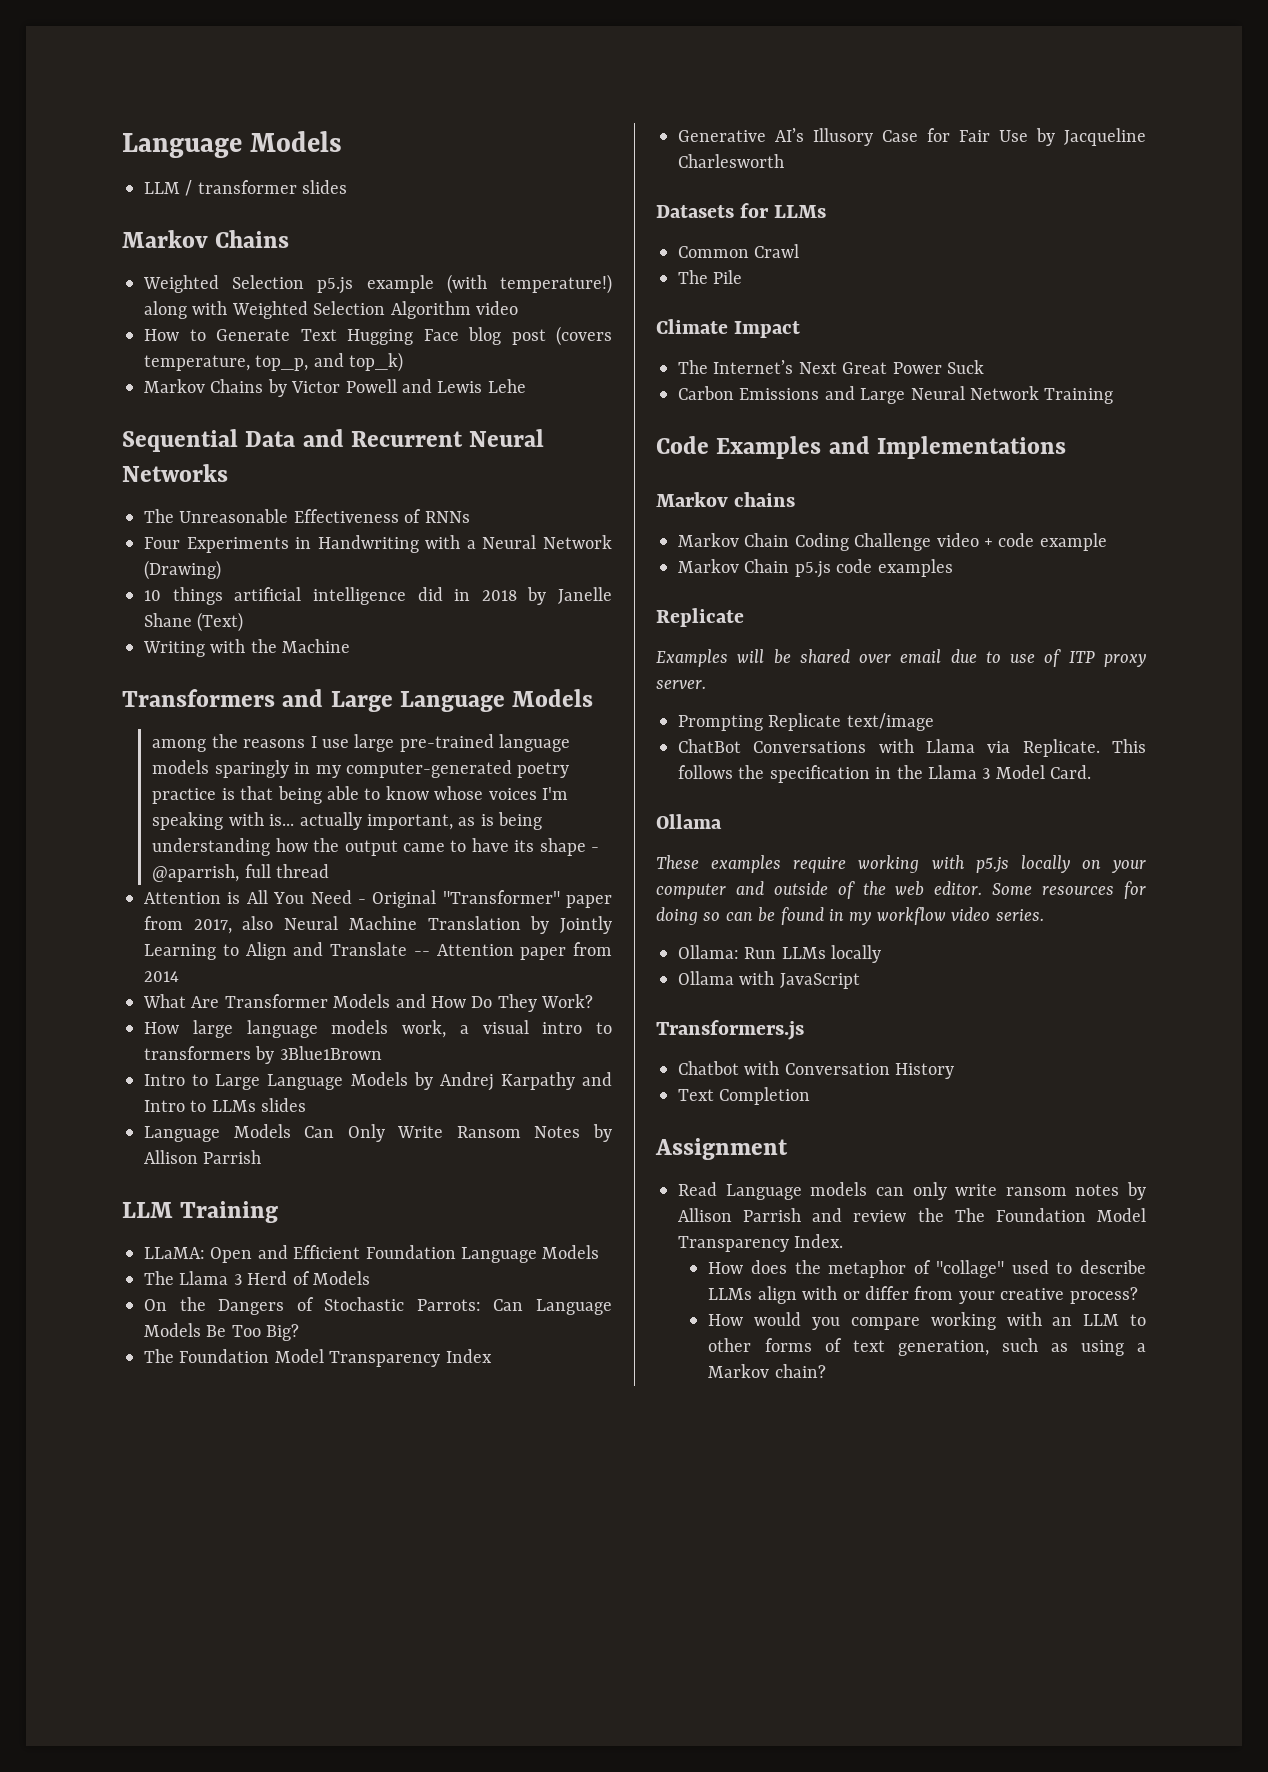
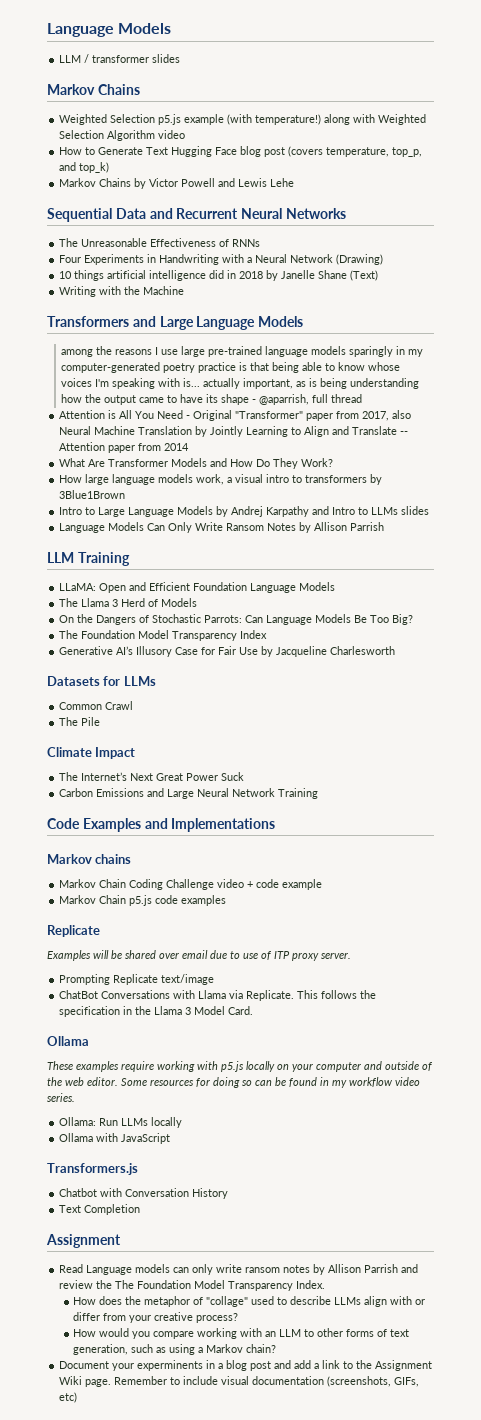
+ Document your experminents in a blog post and add a link to the Assignment Wiki page. Remember to include visual documentation (screenshots, GIFs, etc)

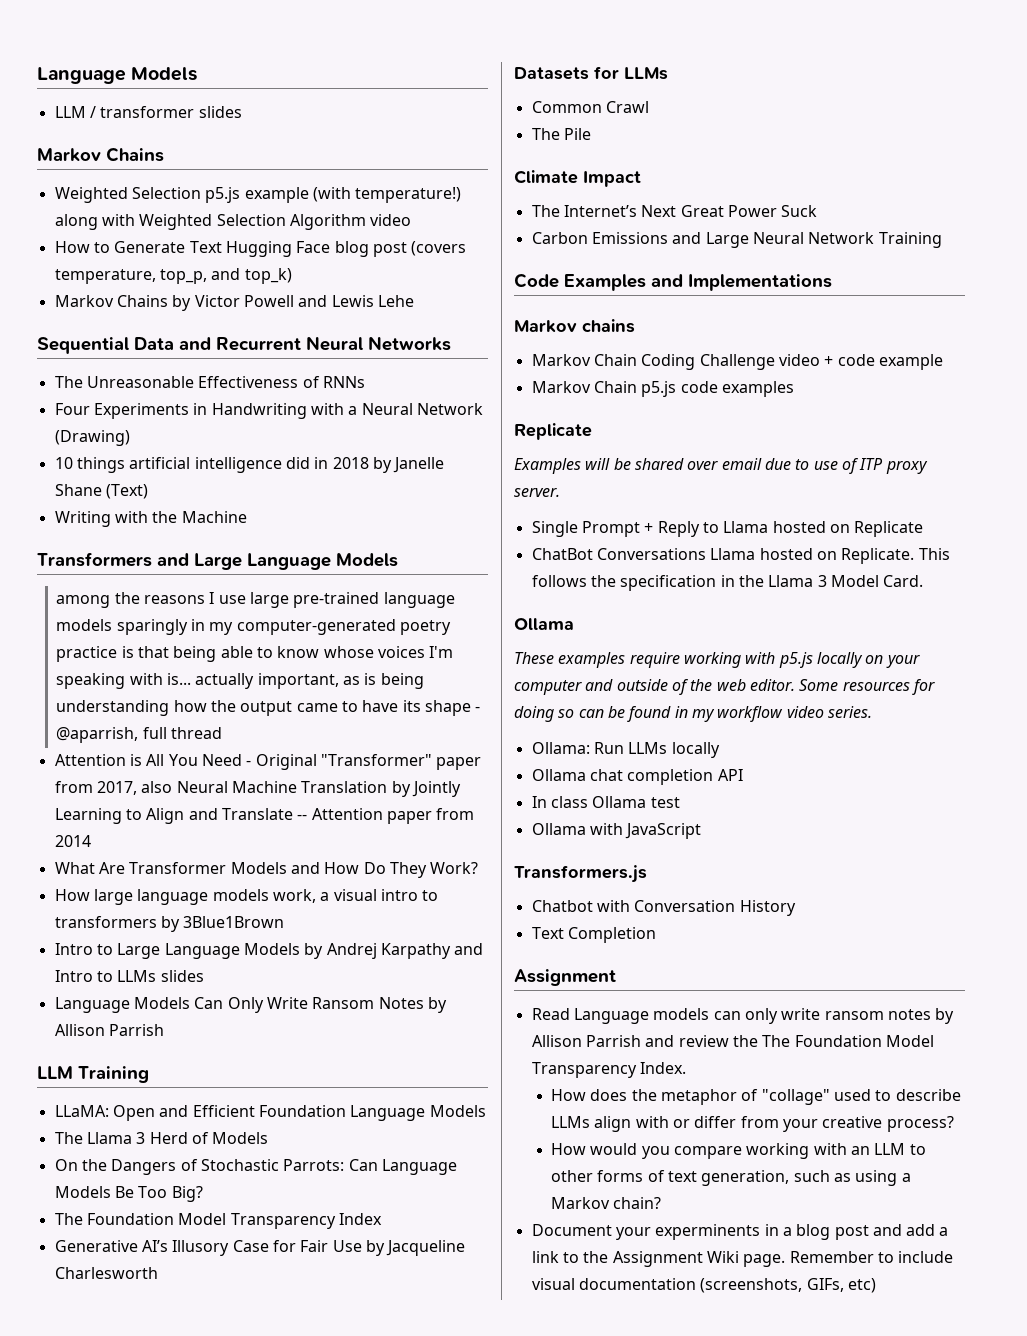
- Prompting Replicate text/image
+ Single Prompt + Reply to Llama hosted on Replicate
- ChatBot Conversations with Llama via Replicate.
+ ChatBot Conversations Llama hosted on Replicate.
+ Ollama chat completion API
+ In class Ollama test

